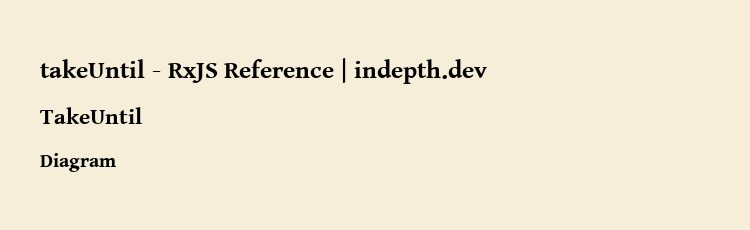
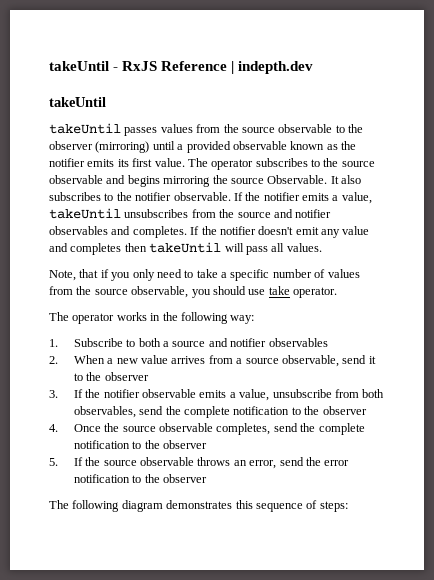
  takeUntil - RxJS Reference | indepth.dev
- TakeUntil
- Diagram
+ takeUntil
+ takeUntil passes values from the source observable to the observer (mirroring) until a provided observable known as the notifier emits its first value. The operator subscribes to the source observable and begins mirroring the source Observable. It also subscribes to the notifier observable. If the notifier emits a value, takeUntil unsubscribes from the source and notifier observables and completes. If the notifier doesn't emit any value and completes then takeUntil will pass all values.
+ Note, that if you only need to take a specific number of values from the source observable, you should use take operator.
+ The operator works in the following way:
+ 1. Subscribe to both a source and notifier observables
+ 2. When a new value arrives from a source observable, send it to the observer
+ 3. If the notifier observable emits a value, unsubscribe from both observables, send the complete notification to the observer
+ 4. Once the source observable completes, send the complete notification to the observer
+ 5. If the source observable throws an error, send the error notification to the observer
+ The following diagram demonstrates this sequence of steps:

